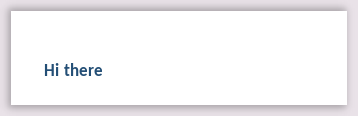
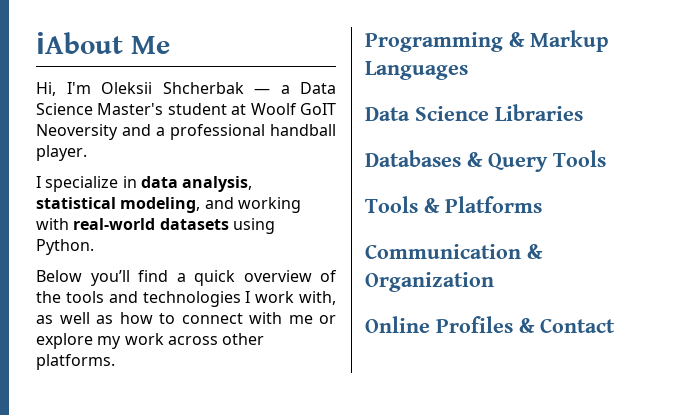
- Hi there
+ ℹAbout Me
+ Hi, I'm Oleksii Shcherbak — a Data Science Master's student at Woolf GoIT Neoversity and a professional handball player.
+ I specialize in data analysis, statistical modeling, and working with real-world datasets using Python.
+ Below you’ll find a quick overview of the tools and technologies I work with, as well as how to connect with me or explore my work across other platforms.
+ Programming & Markup Languages
+ Data Science Libraries
+ Databases & Query Tools
+ Tools & Platforms
+ Communication & Organization
+ Online Profiles & Contact

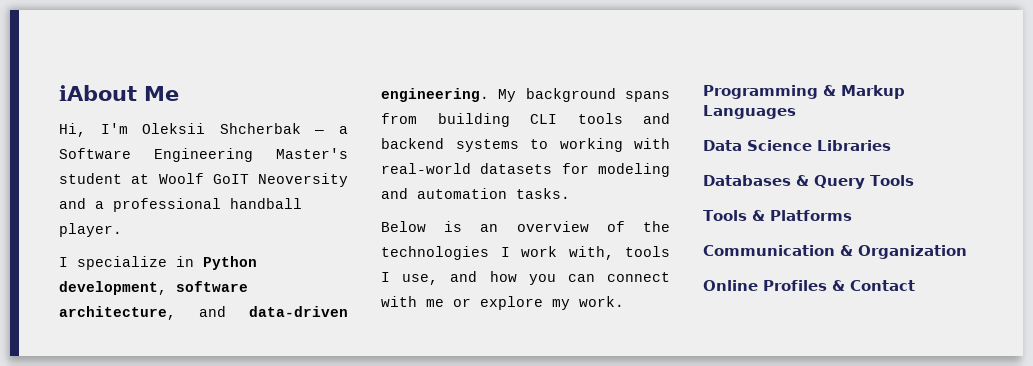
- Hi, I'm Oleksii Shcherbak — a Data Science Master's student at Woolf GoIT Neoversity and a professional handball player.
+ Hi, I'm Oleksii Shcherbak — a Software Engineering Master's student at Woolf GoIT Neoversity and a professional handball player.
- I specialize in data analysis, statistical modeling, and working with real-world datasets using Python.
- Below you’ll find a quick overview of the tools and technologies I work with, as well as how to connect with me or explore my work across other platforms.
+ I specialize in Python development, software architecture, and data-driven engineering. My background spans from building CLI tools and backend systems to working with real-world datasets for modeling and automation tasks.
+ Below is an overview of the technologies I work with, tools I use, and how you can connect with me or explore my work.

